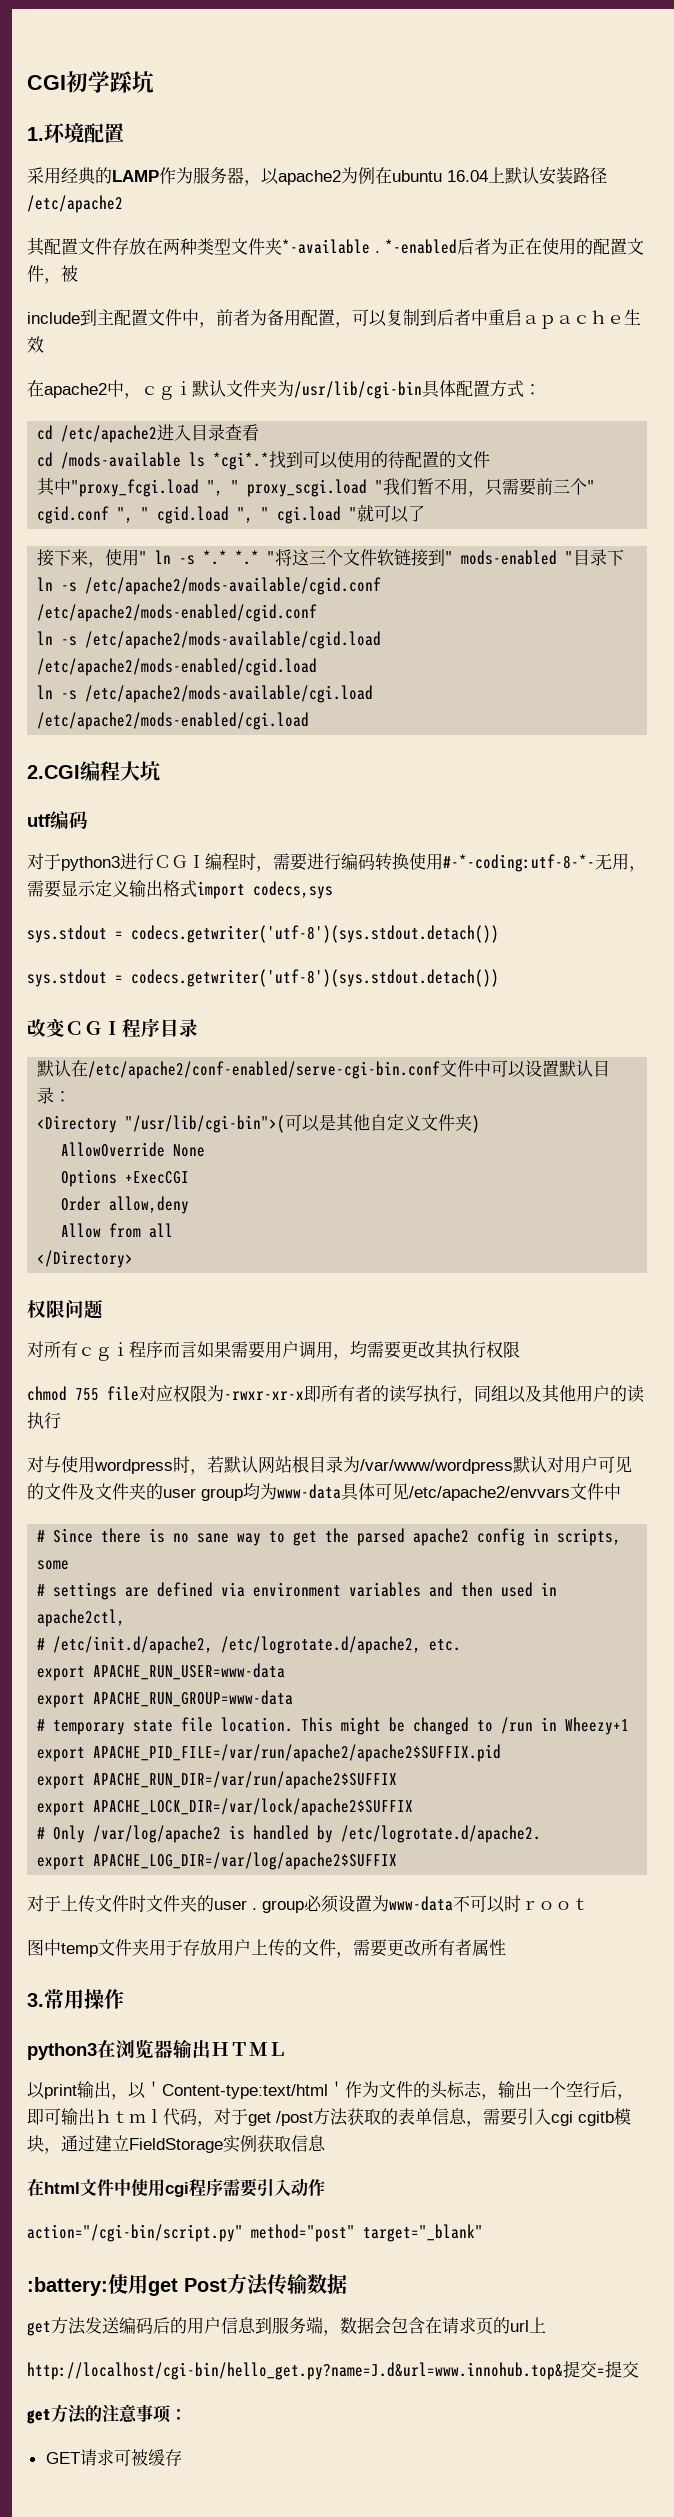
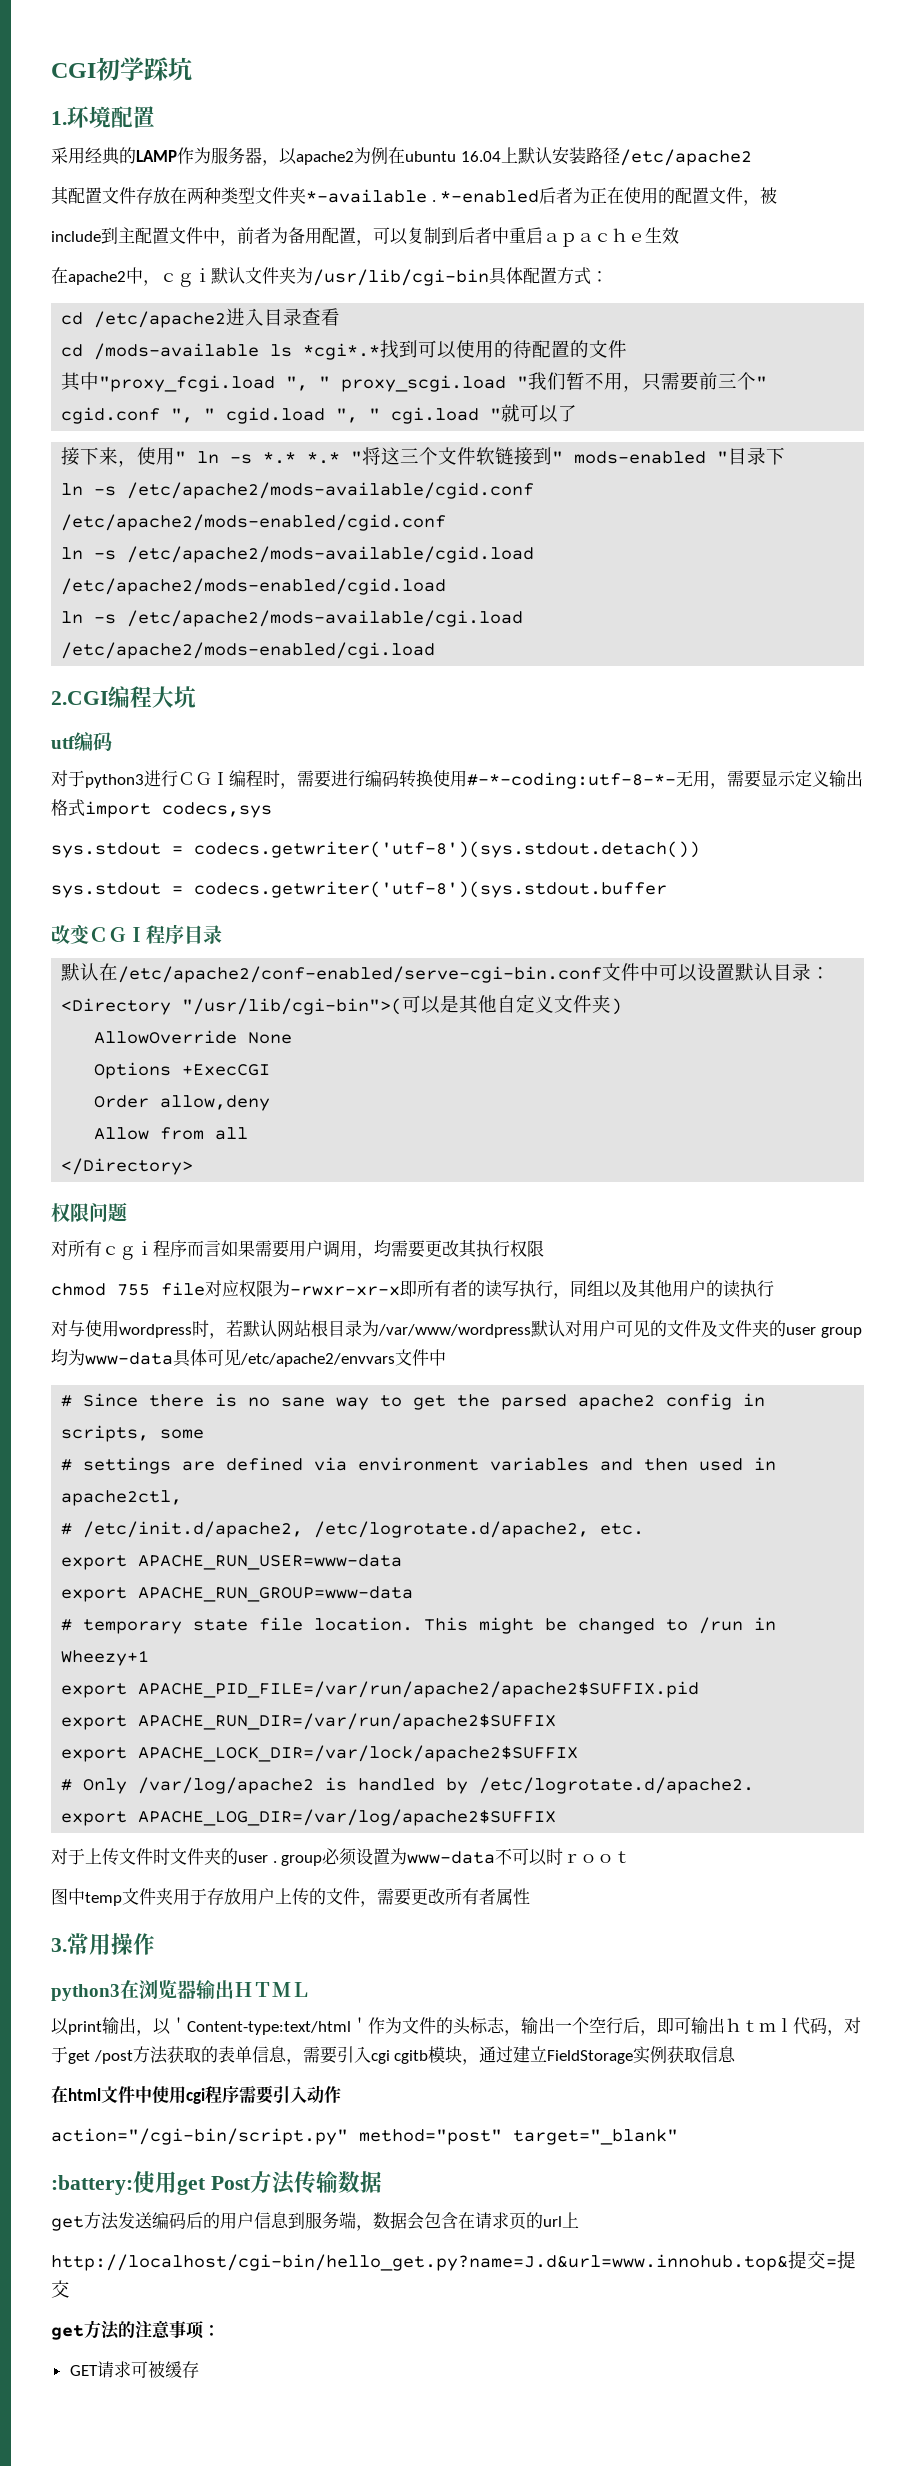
  对于python3进行ＣＧＩ编程时，需要进行编码转换使用#-*-coding:utf-8-*-无用，需要显示定义输出格式import codecs,sys
  sys.stdout = codecs.getwriter('utf-8')(sys.stdout.detach())
- sys.stdout = codecs.getwriter('utf-8')(sys.stdout.detach())
+ sys.stdout = codecs.getwriter('utf-8')(sys.stdout.buffer

